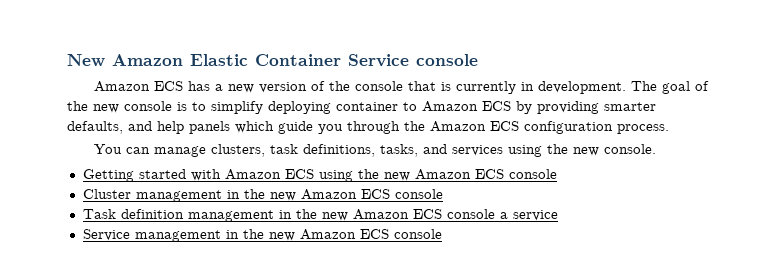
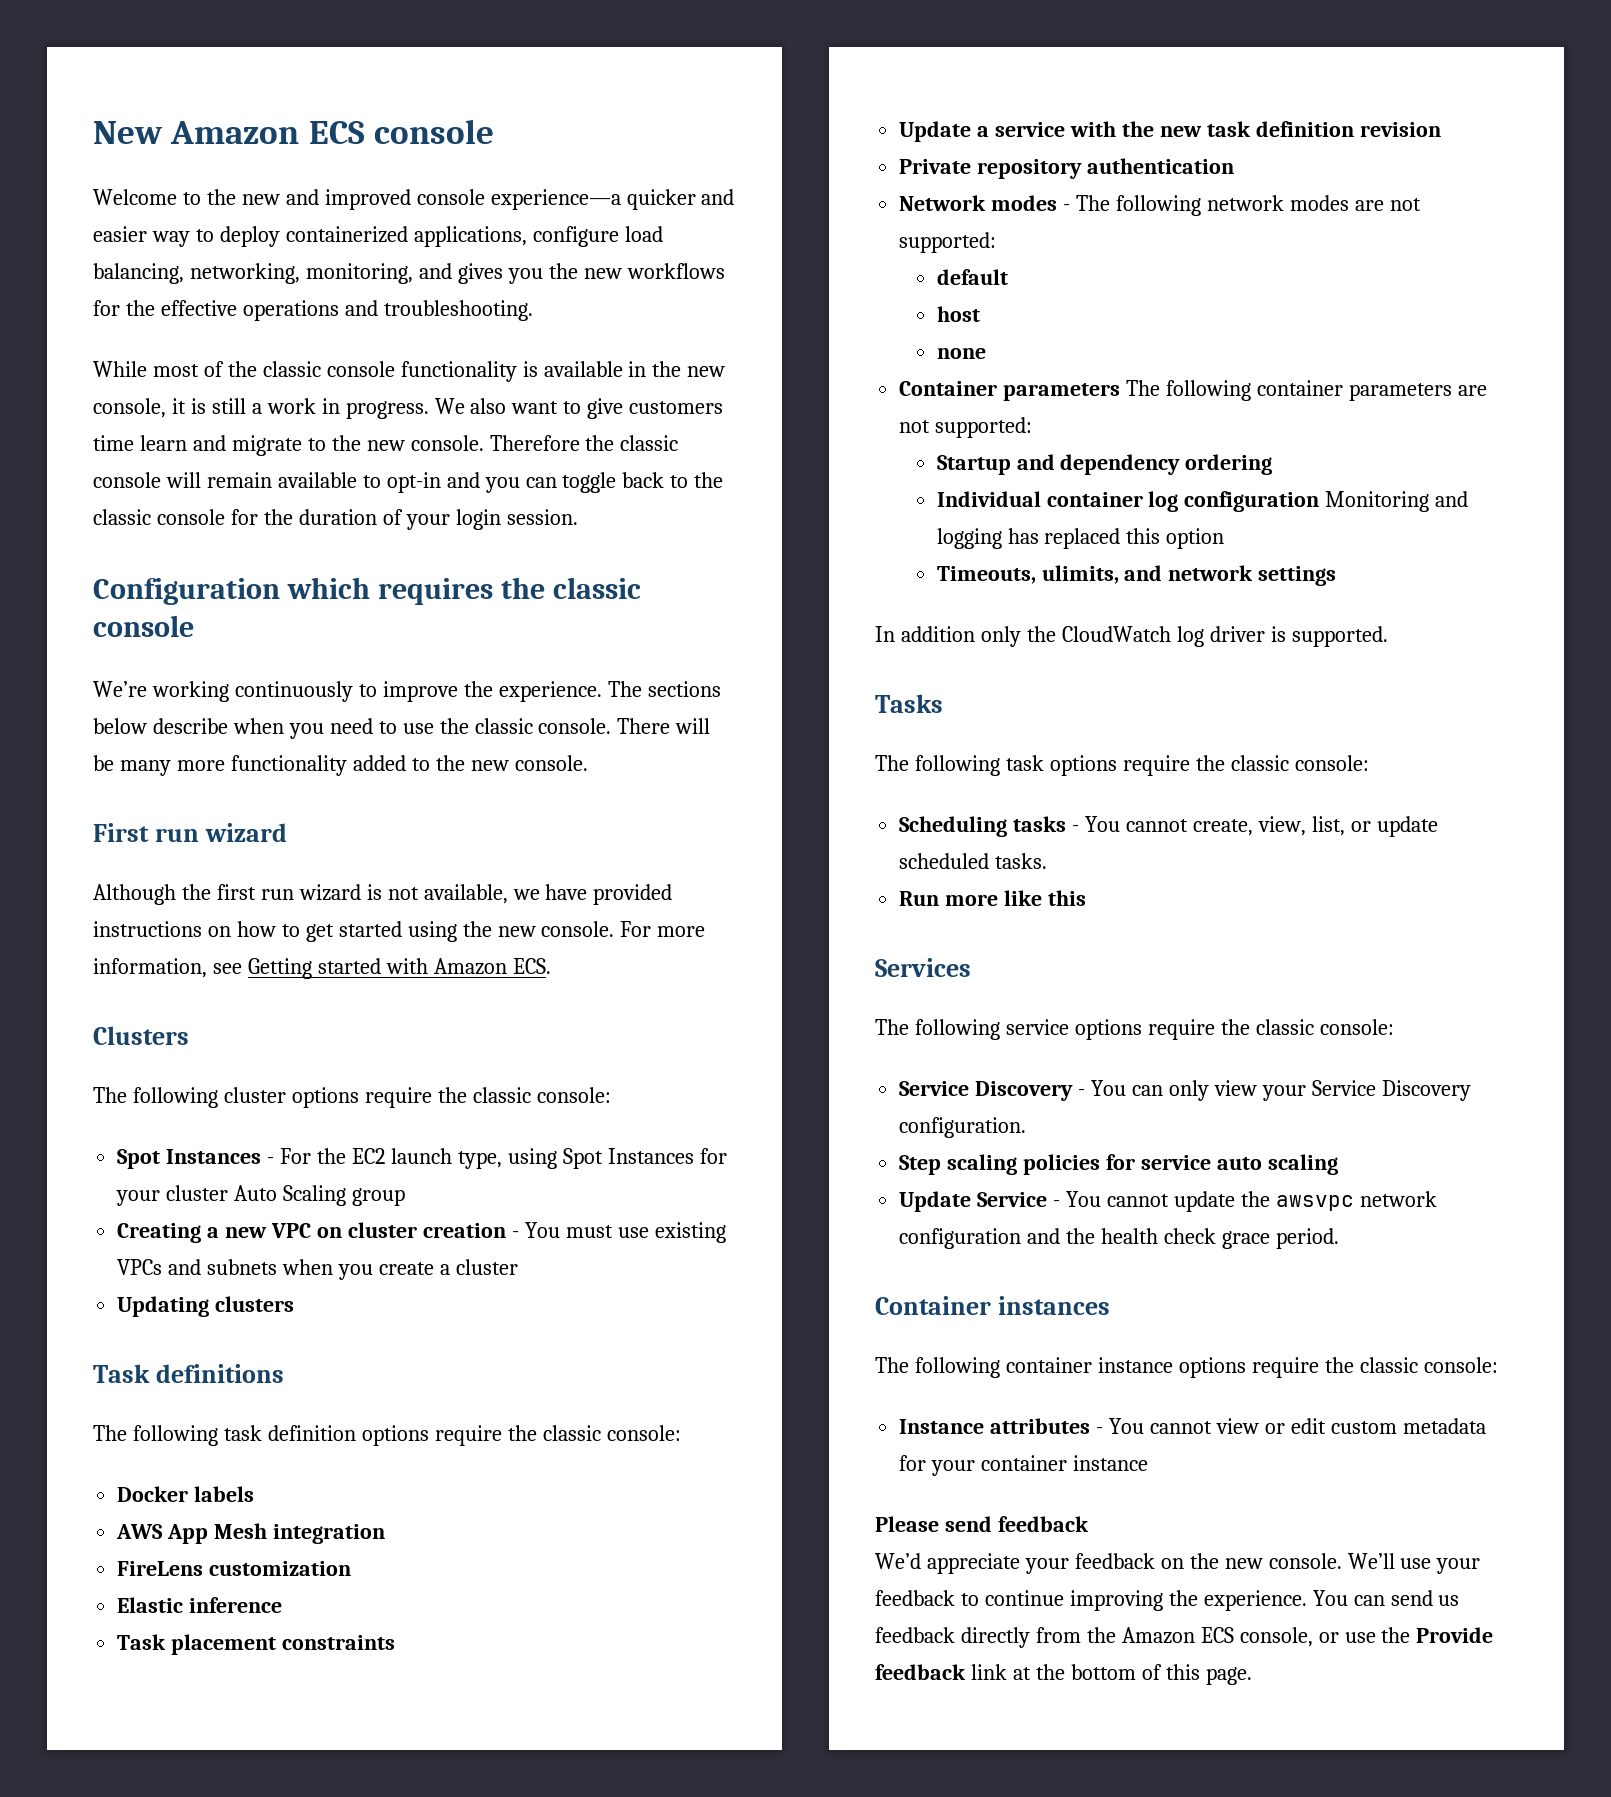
- New Amazon Elastic Container Service console
- Amazon ECS has a new version of the console that is currently in development. The goal of the new console is to simplify deploying container to Amazon ECS by providing smarter defaults, and help panels which guide you through the Amazon ECS configuration process.
- You can manage clusters, task definitions, tasks, and services using the new console.
- Getting started with Amazon ECS using the new Amazon ECS console
- Cluster management in the new Amazon ECS console
- Task definition management in the new Amazon ECS console a service
- Service management in the new Amazon ECS console
+ New Amazon ECS console
+ Welcome to the new and improved console experience—a quicker and easier way to deploy containerized applications, configure load balancing, networking, monitoring, and gives you the new workflows for the effective operations and troubleshooting.
+ While most of the classic console functionality is available in the new console, it is still a work in progress. We also want to give customers time learn and migrate to the new console. Therefore the classic console will remain available to opt-in and you can toggle back to the classic console for the duration of your login session.
+ Configuration which requires the classic console
+ We’re working continuously to improve the experience. The sections below describe when you need to use the classic console. There will be many more functionality added to the new console.
+ First run wizard
+ Although the first run wizard is not available, we have provided instructions on how to get started using the new console. For more information, see Getting started with Amazon ECS.
+ Clusters
+ The following cluster options require the classic console:
+ Spot Instances - For the EC2 launch type, using Spot Instances for your cluster Auto Scaling group
+ Creating a new VPC on cluster creation - You must use existing VPCs and subnets when you create a cluster
+ Updating clusters
+ Task definitions
+ The following task definition options require the classic console:
+ Docker labels
+ AWS App Mesh integration
+ FireLens customization
+ Elastic inference
+ Task placement constraints
+ Update a service with the new task definition revision
+ Private repository authentication
+ Network modes - The following network modes are not supported:
+ default
+ host
+ none
+ Container parameters The following container parameters are not supported:
+ Startup and dependency ordering
+ Individual container log configuration Monitoring and logging has replaced this option
+ Timeouts, ulimits, and network settings
+ In addition only the CloudWatch log driver is supported.
+ Tasks
+ The following task options require the classic console:
+ Scheduling tasks - You cannot create, view, list, or update scheduled tasks.
+ Run more like this
+ Services
+ The following service options require the classic console:
+ Service Discovery - You can only view your Service Discovery configuration.
+ Step scaling policies for service auto scaling
+ Update Service - You cannot update the awsvpc network configuration and the health check grace period.
+ Container instances
+ The following container instance options require the classic console:
+ Instance attributes - You cannot view or edit custom metadata for your container instance
+ Please send feedback
+ We’d appreciate your feedback on the new console. We’ll use your feedback to continue improving the experience. You can send us feedback directly from the Amazon ECS console, or use the Provide feedback link at the bottom of this page.

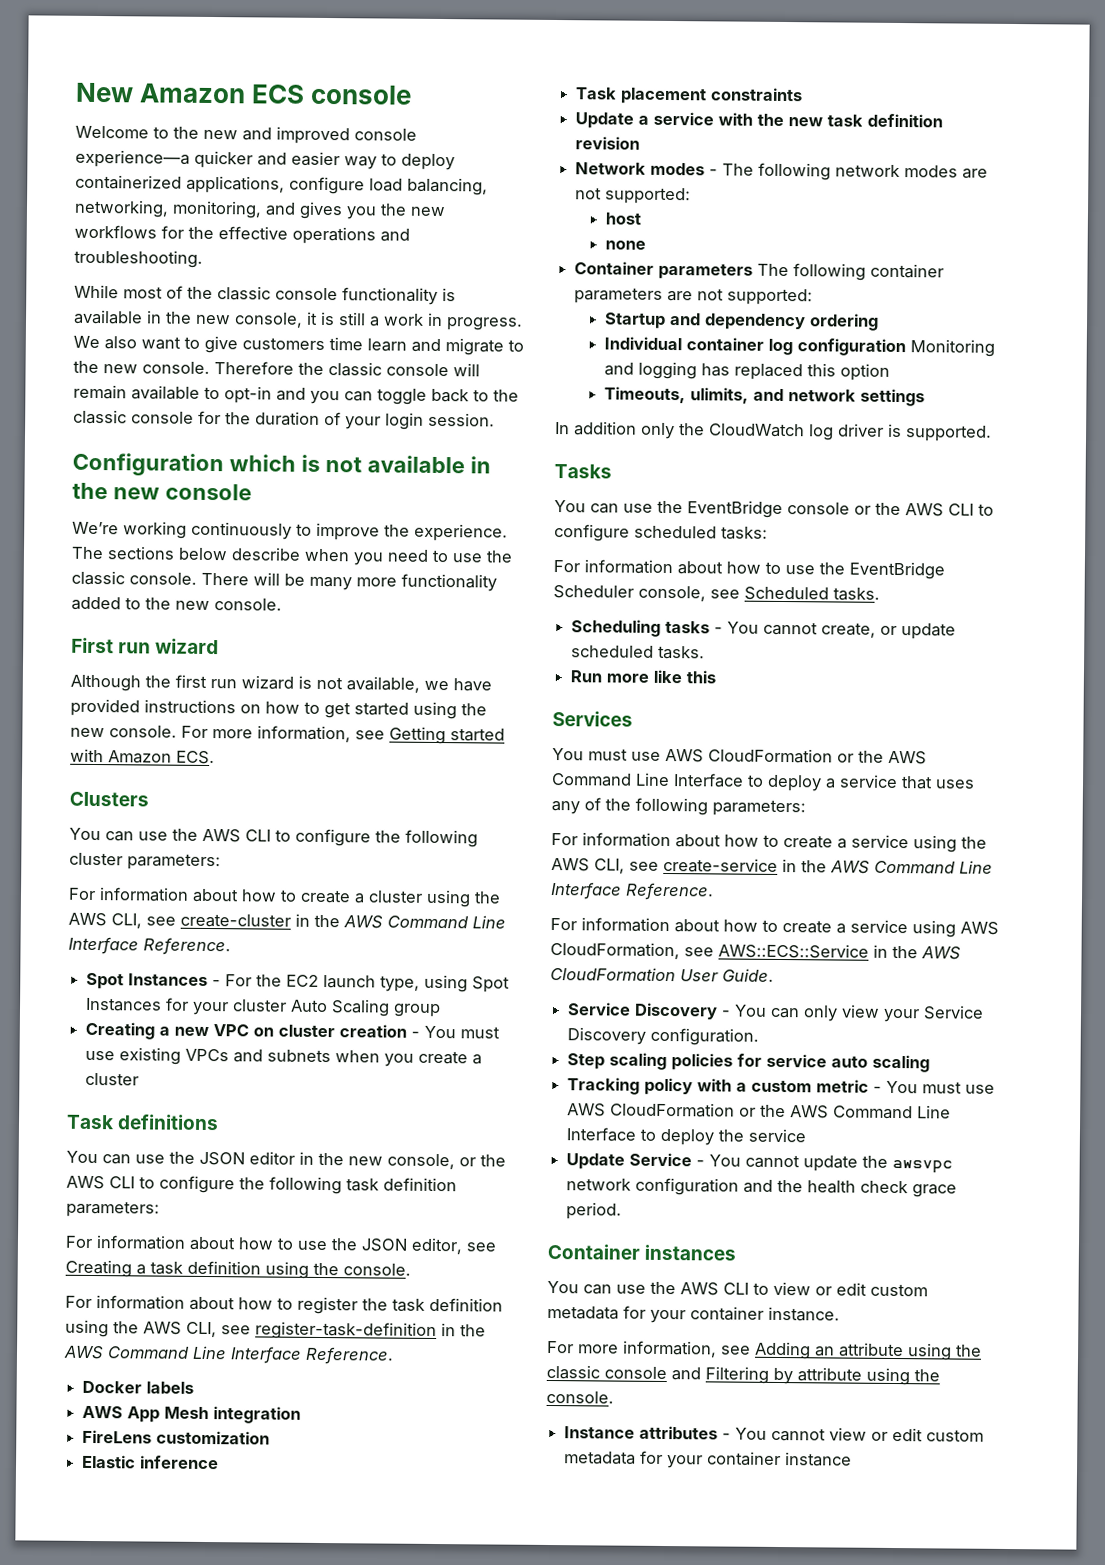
- Configuration which requires the classic console
+ Configuration which is not available in the new console
- The following cluster options require the classic console:
+ You can use the AWS CLI to configure the following cluster parameters:
+ For information about how to create a cluster using the AWS CLI, see create-cluster in the AWS Command Line Interface Reference.
- Updating clusters
- The following task definition options require the classic console:
+ You can use the JSON editor in the new console, or the AWS CLI to configure the following task definition parameters:
+ For information about how to use the JSON editor, see Creating a task definition using the console.
+ For information about how to register the task definition using the AWS CLI, see register-task-definition in the AWS Command Line Interface Reference.
- Private repository authentication
- default
- The following task options require the classic console:
+ You can use the EventBridge console or the AWS CLI to configure scheduled tasks:
+ For information about how to use the EventBridge Scheduler console, see Scheduled tasks.
- Scheduling tasks - You cannot create, view, list, or update scheduled tasks.
+ Scheduling tasks - You cannot create, or update scheduled tasks.
- The following service options require the classic console:
+ You must use AWS CloudFormation or the AWS Command Line Interface to deploy a service that uses any of the following parameters:
+ For information about how to create a service using the AWS CLI, see create-service in the AWS Command Line Interface Reference.
+ For information about how to create a service using AWS CloudFormation, see AWS::ECS::Service in the AWS CloudFormation User Guide.
+ Tracking policy with a custom metric - You must use AWS CloudFormation or the AWS Command Line Interface to deploy the service
- The following container instance options require the classic console:
+ You can use the AWS CLI to view or edit custom metadata for your container instance.
+ For more information, see Adding an attribute using the classic console and Filtering by attribute using the console.
- Please send feedback
- We’d appreciate your feedback on the new console. We’ll use your feedback to continue improving the experience. You can send us feedback directly from the Amazon ECS console, or use the Provide feedback link at the bottom of this page.

